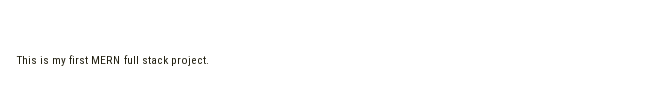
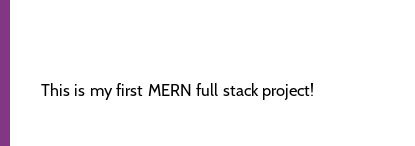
- This is my first MERN full stack project.
+ This is my first MERN full stack project!

